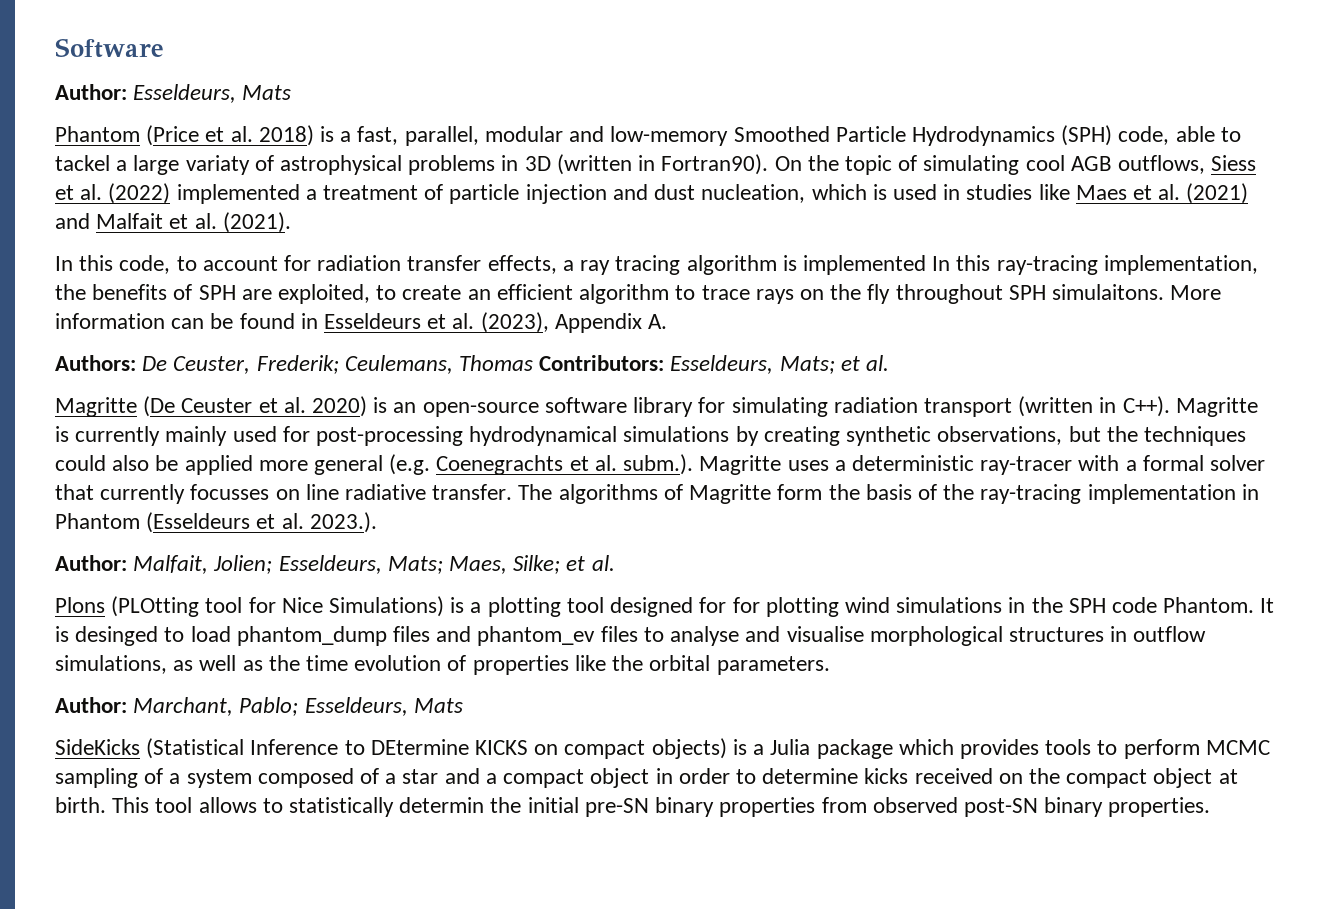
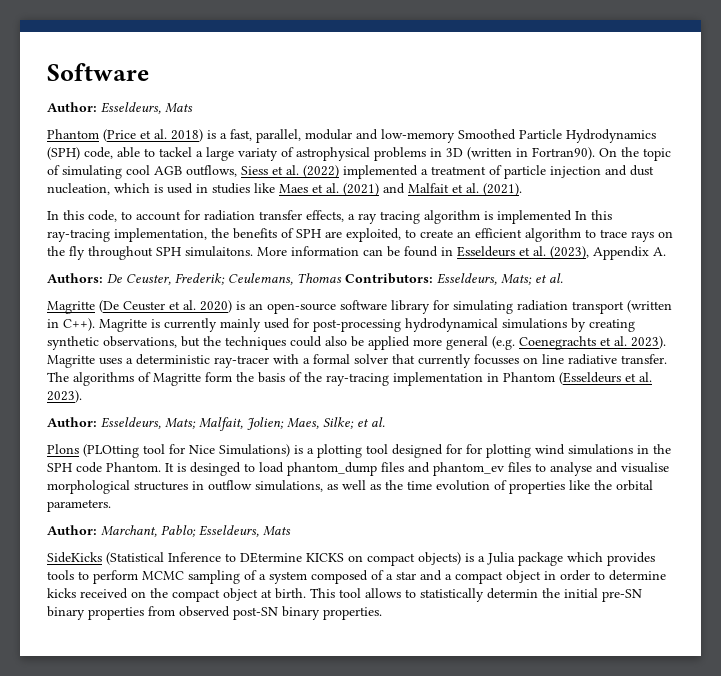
- Magritte is currently mainly used for post-processing hydrodynamical simulations by creating synthetic observations, but the techniques could also be applied more general (e.g. Coenegrachts et al. subm.). Magritte uses a deterministic ray-tracer with a formal solver that currently focusses on line radiative transfer.
+ Magritte is currently mainly used for post-processing hydrodynamical simulations by creating synthetic observations, but the techniques could also be applied more general (e.g. Coenegrachts et al. 2023). Magritte uses a deterministic ray-tracer with a formal solver that currently focusses on line radiative transfer.
- The algorithms of Magritte form the basis of the ray-tracing implementation in Phantom (Esseldeurs et al. 2023.).
- Author: Malfait, Jolien; Esseldeurs, Mats; Maes, Silke; et al.
+ The algorithms of Magritte form the basis of the ray-tracing implementation in Phantom (Esseldeurs et al. 2023).
+ Author: Esseldeurs, Mats; Malfait, Jolien; Maes, Silke; et al.

